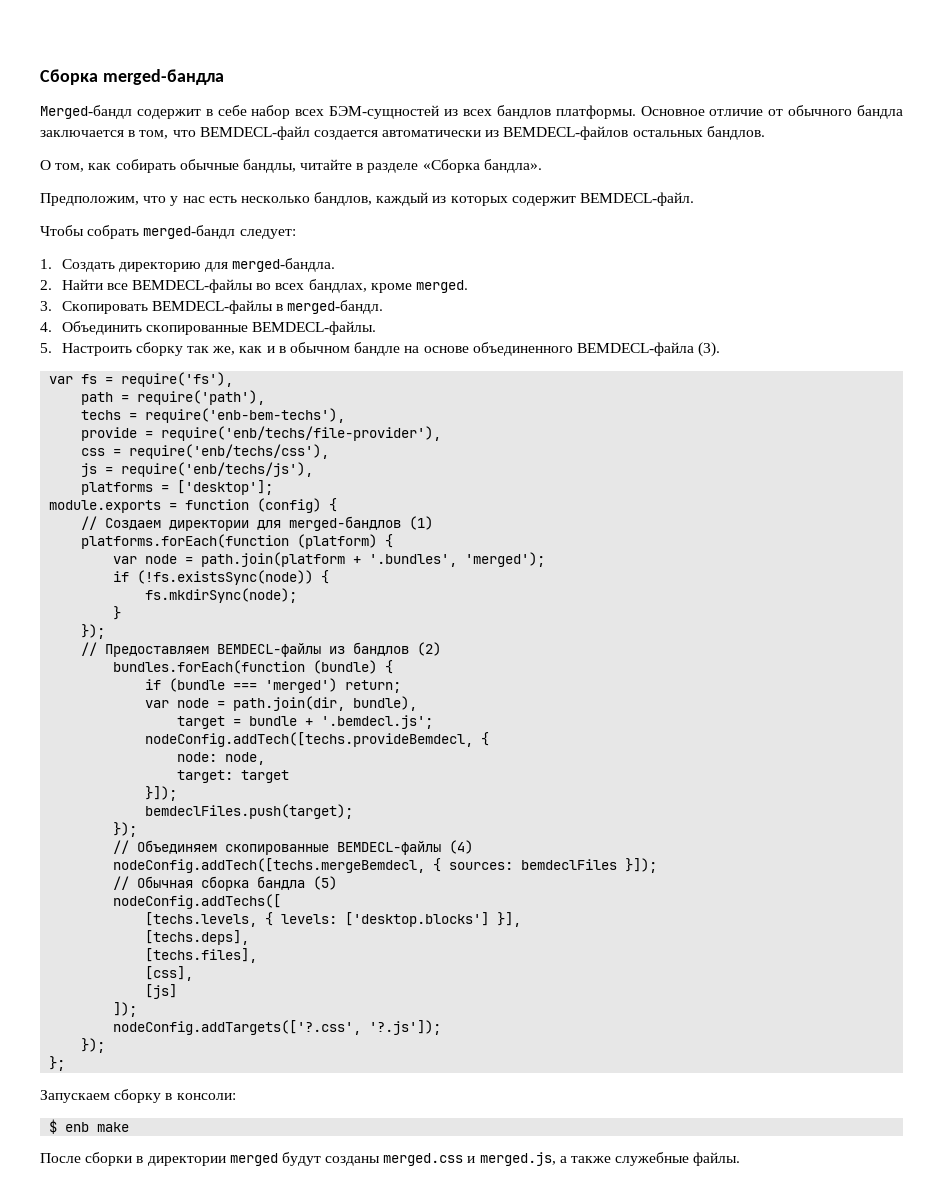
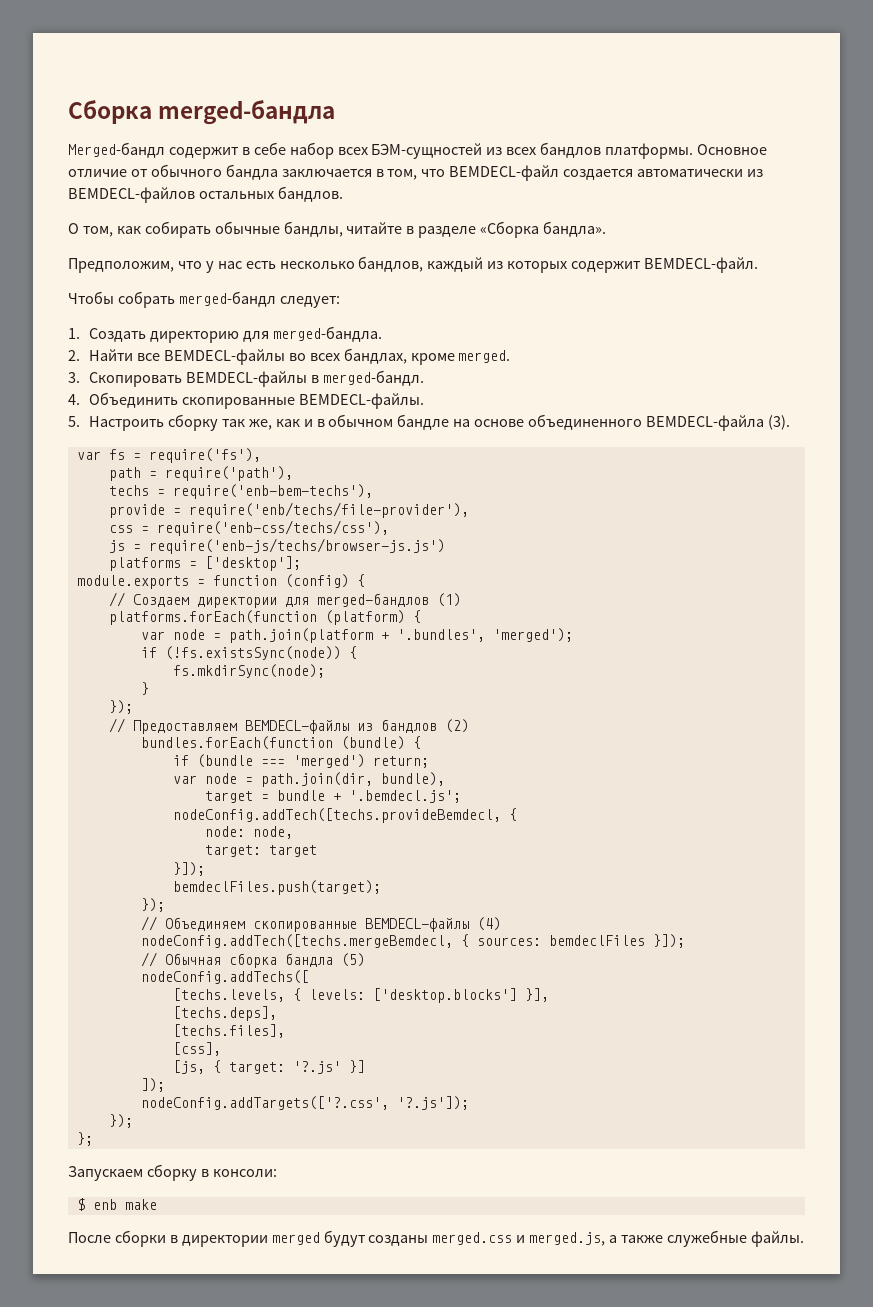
- css = require('enb/techs/css'),
+ css = require('enb-css/techs/css'),
- js = require('enb/techs/js'),
+ js = require('enb-js/techs/browser-js.js')
- [js]
+ [js, { target: '?.js' }]

